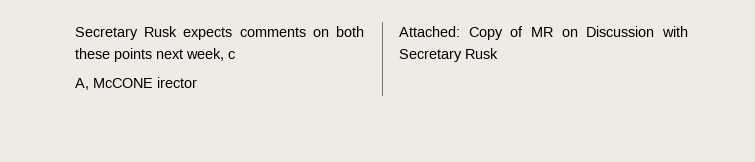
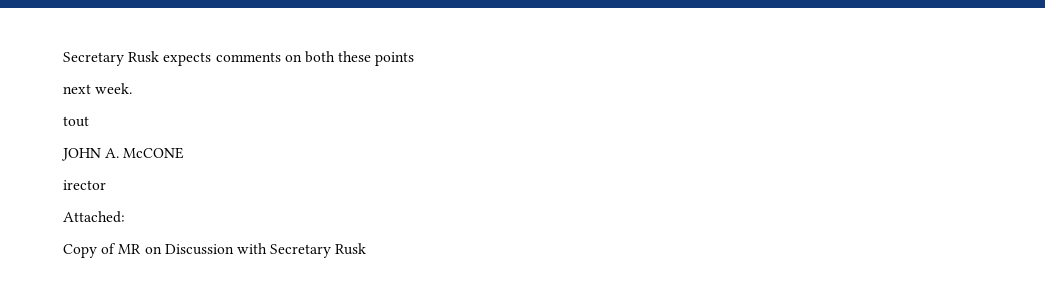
- Secretary Rusk expects comments on both these points next week, c
- A, McCONE irector
+ Secretary Rusk expects comments on both these points
+ next week.
+ tout
+ JOHN A. McCONE
+ irector
- Attached: Copy of MR on Discussion with Secretary Rusk
+ Attached:
+ Copy of MR on Discussion with Secretary Rusk

